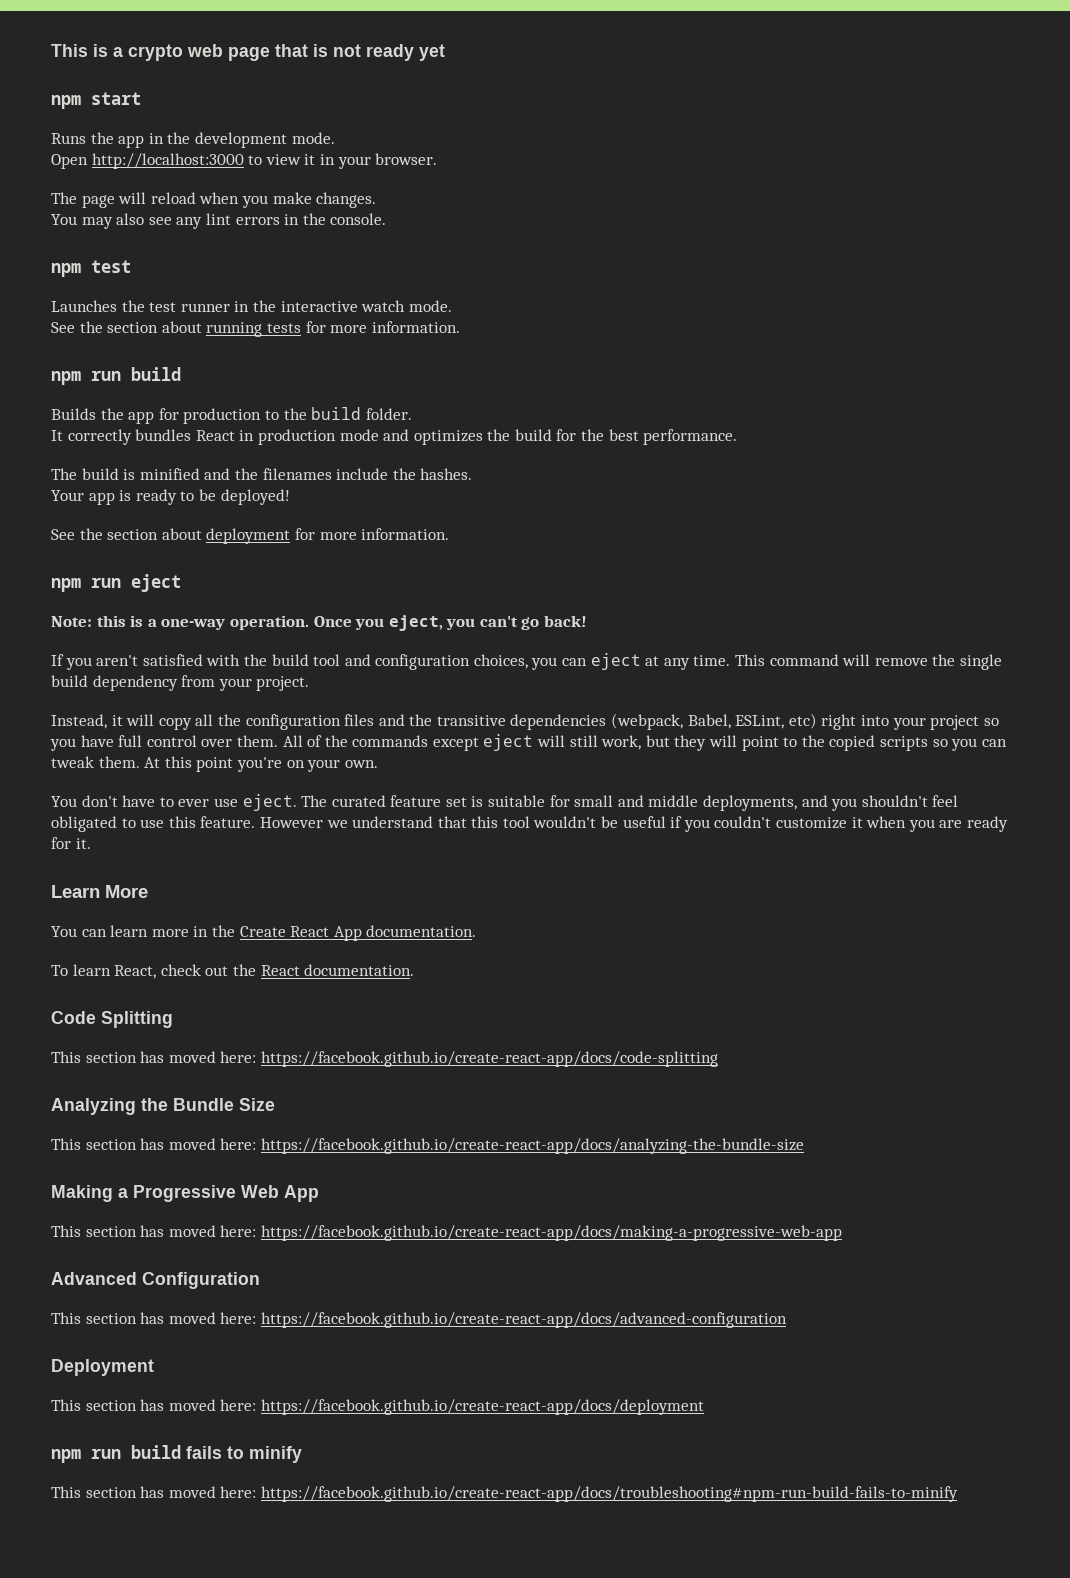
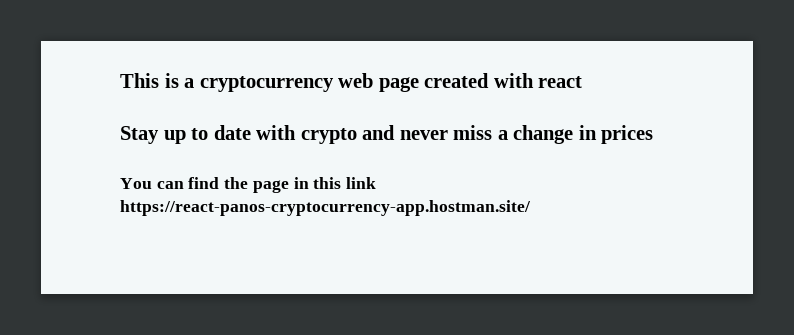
- This is a crypto web page that is not ready yet
- npm start
- Runs the app in the development mode.
- Open http://localhost:3000 to view it in your browser.
- The page will reload when you make changes.
- You may also see any lint errors in the console.
- npm test
- Launches the test runner in the interactive watch mode.
- See the section about running tests for more information.
- npm run build
- Builds the app for production to the build folder.
- It correctly bundles React in production mode and optimizes the build for the best performance.
- The build is minified and the filenames include the hashes.
- Your app is ready to be deployed!
- See the section about deployment for more information.
- npm run eject
- Note: this is a one-way operation. Once you eject, you can't go back!
- If you aren't satisfied with the build tool and configuration choices, you can eject at any time. This command will remove the single build dependency from your project.
- Instead, it will copy all the configuration files and the transitive dependencies (webpack, Babel, ESLint, etc) right into your project so you have full control over them. All of the commands except eject will still work, but they will point to the copied scripts so you can tweak them. At this point you're on your own.
- You don't have to ever use eject. The curated feature set is suitable for small and middle deployments, and you shouldn't feel obligated to use this feature. However we understand that this tool wouldn't be useful if you couldn't customize it when you are ready for it.
- Learn More
- You can learn more in the Create React App documentation.
- To learn React, check out the React documentation.
- Code Splitting
- This section has moved here: https://facebook.github.io/create-react-app/docs/code-splitting
- Analyzing the Bundle Size
- This section has moved here: https://facebook.github.io/create-react-app/docs/analyzing-the-bundle-size
- Making a Progressive Web App
- This section has moved here: https://facebook.github.io/create-react-app/docs/making-a-progressive-web-app
- Advanced Configuration
- This section has moved here: https://facebook.github.io/create-react-app/docs/advanced-configuration
- Deployment
- This section has moved here: https://facebook.github.io/create-react-app/docs/deployment
- npm run build fails to minify
- This section has moved here: https://facebook.github.io/create-react-app/docs/troubleshooting#npm-run-build-fails-to-minify
+ This is a cryptocurrency web page created with react
+ Stay up to date with crypto and never miss a change in prices
+ You can find the page in this link https://react-panos-cryptocurrency-app.hostman.site/

